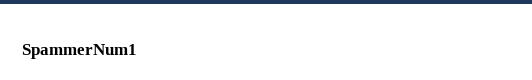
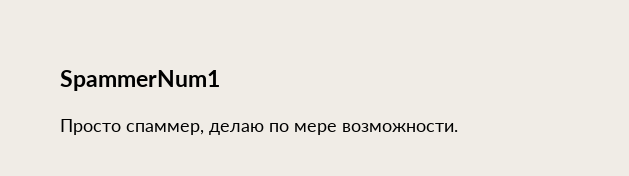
+ Просто спаммер, делаю по мере возможности.

